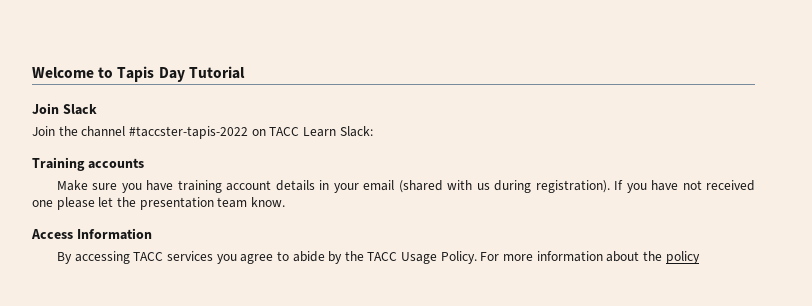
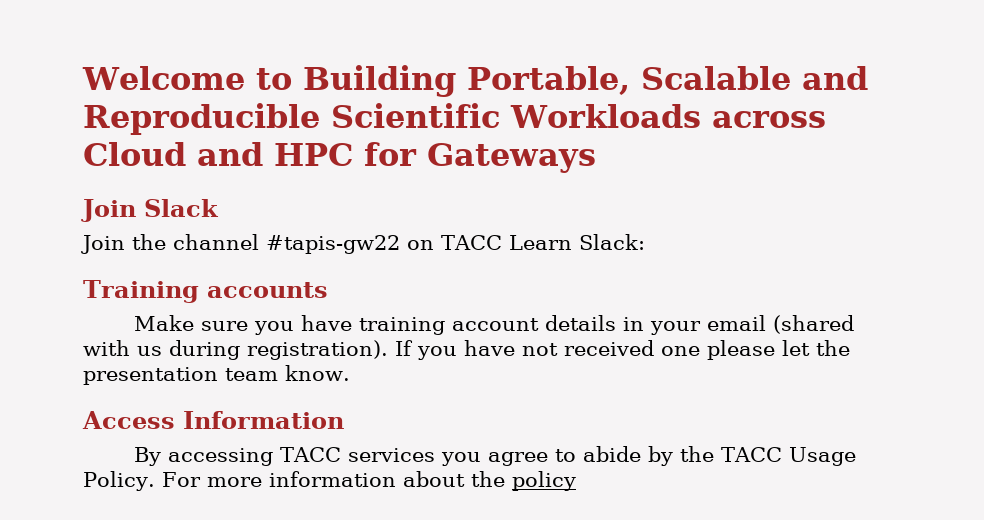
- Welcome to Tapis Day Tutorial
+ Welcome to Building Portable, Scalable and Reproducible Scientific Workloads across Cloud and HPC for Gateways
- Join the channel #taccster-tapis-2022 on TACC Learn Slack:
+ Join the channel #tapis-gw22 on TACC Learn Slack:

